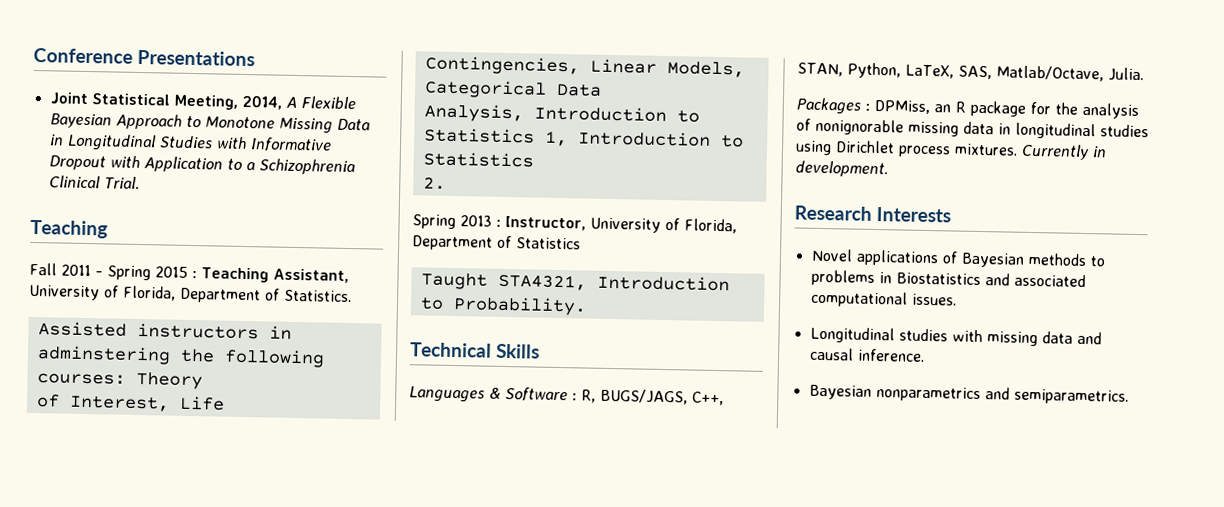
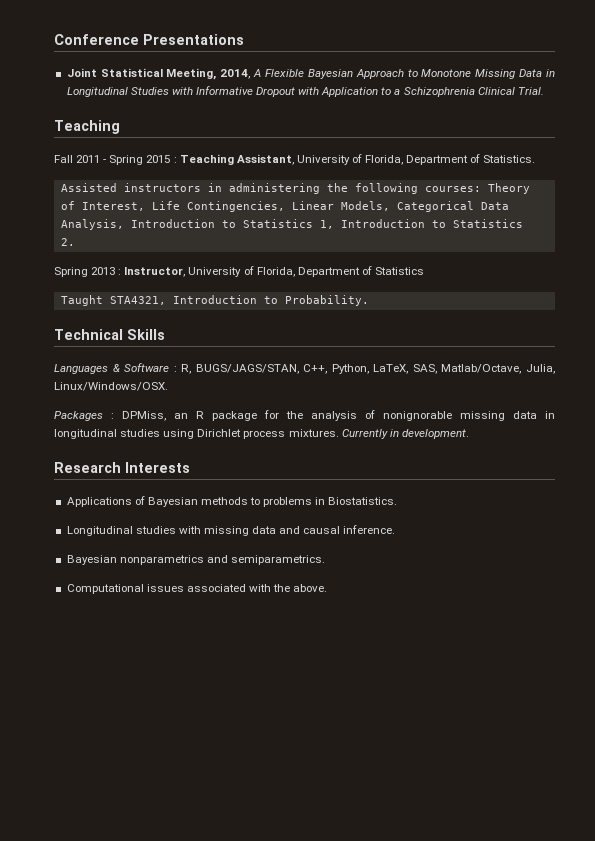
- Assisted instructors in adminstering the following courses: Theory
+ Assisted instructors in administering the following courses: Theory
- Languages & Software : R, BUGS/JAGS, C++, STAN, Python, LaTeX, SAS, Matlab/Octave, Julia.
+ Languages & Software : R, BUGS/JAGS/STAN, C++, Python, LaTeX, SAS, Matlab/Octave, Julia, Linux/Windows/OSX.
- Novel applications of Bayesian methods to problems in Biostatistics and associated computational issues.
+ Applications of Bayesian methods to problems in Biostatistics.
+ Computational issues associated with the above.

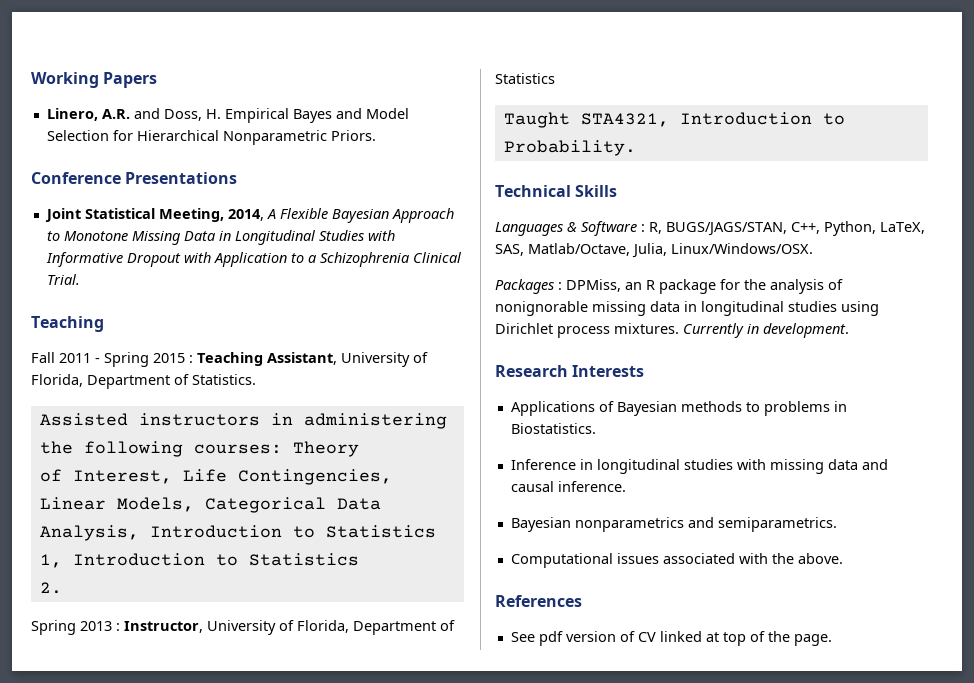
+ Working Papers
+ Linero, A.R. and Doss, H. Empirical Bayes and Model Selection for Hierarchical Nonparametric Priors.
- Longitudinal studies with missing data and causal inference.
+ Inference in longitudinal studies with missing data and causal inference.
+ References
+ See pdf version of CV linked at top of the page.

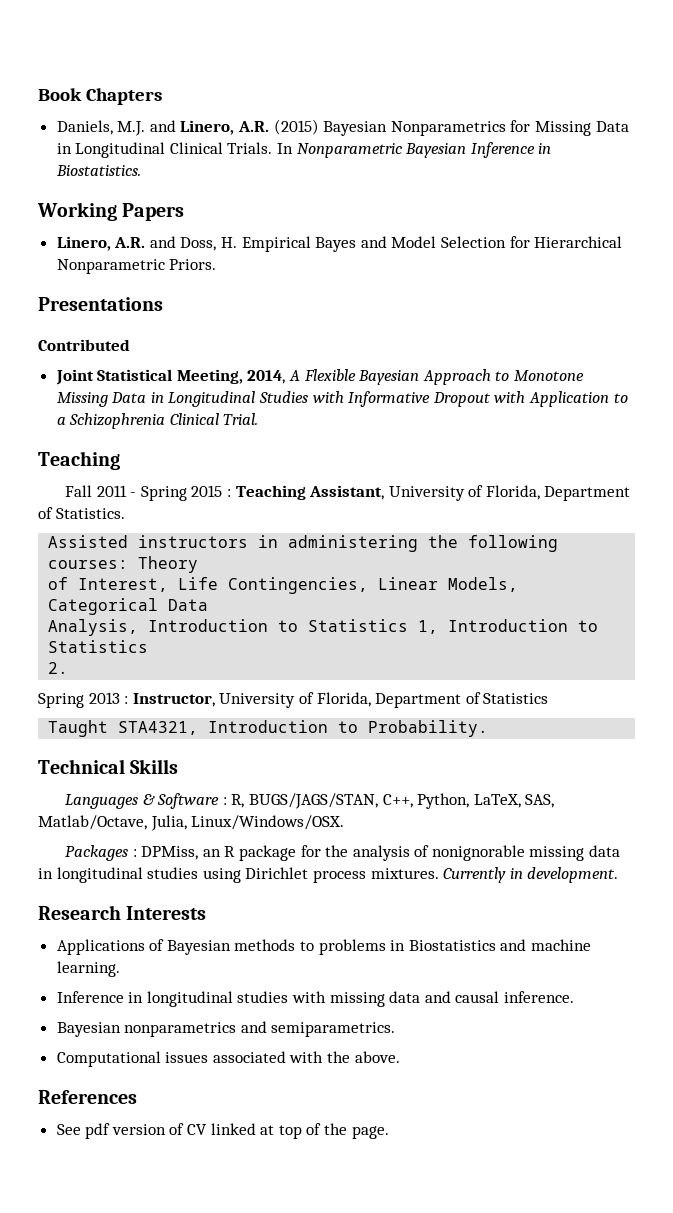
+ Book Chapters
+ Daniels, M.J. and Linero, A.R. (2015) Bayesian Nonparametrics for Missing Data in Longitudinal Clinical Trials. In Nonparametric Bayesian Inference in Biostatistics.
- Conference Presentations
+ Presentations
+ Contributed
- Applications of Bayesian methods to problems in Biostatistics.
+ Applications of Bayesian methods to problems in Biostatistics and machine learning.

